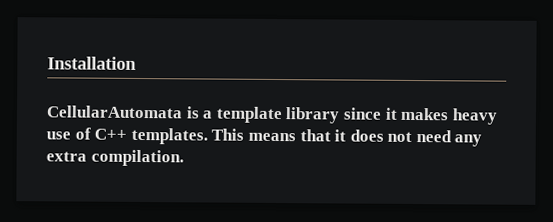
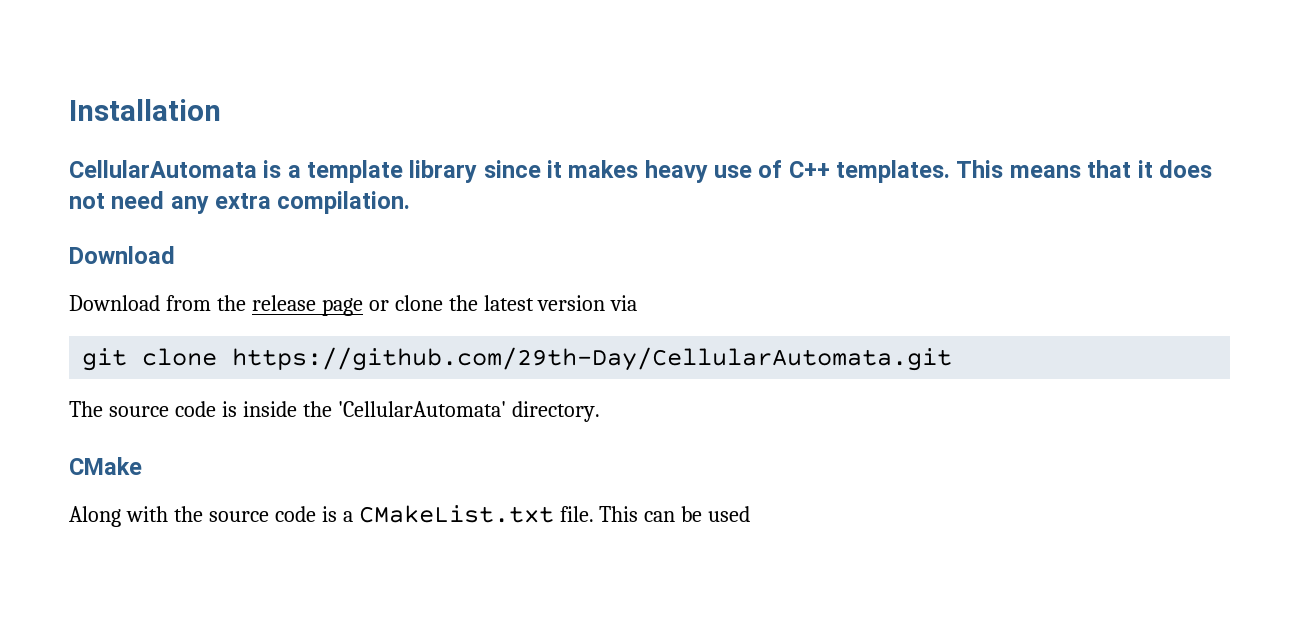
  This means that it does not need any extra compilation.
+ Download
+ Download from the release page or clone the latest version via
+ git clone https://github.com/29th-Day/CellularAutomata.git
+ The source code is inside the 'CellularAutomata' directory.
+ CMake
+ Along with the source code is a CMakeList.txt file. This can be used

